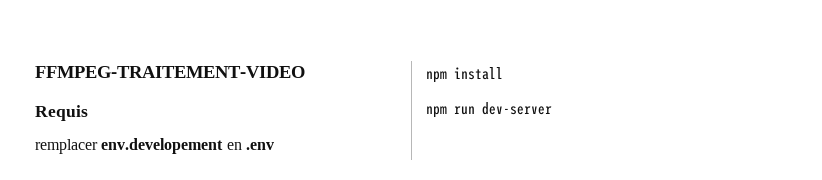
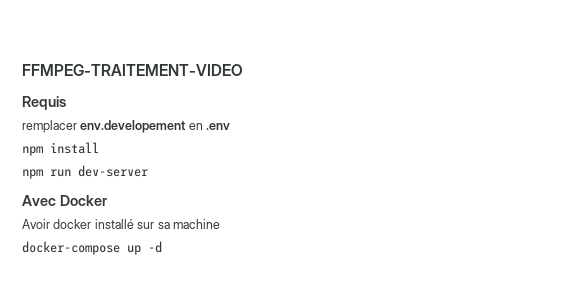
+ Avec Docker
+ Avoir docker installé sur sa machine
+ docker-compose up -d

